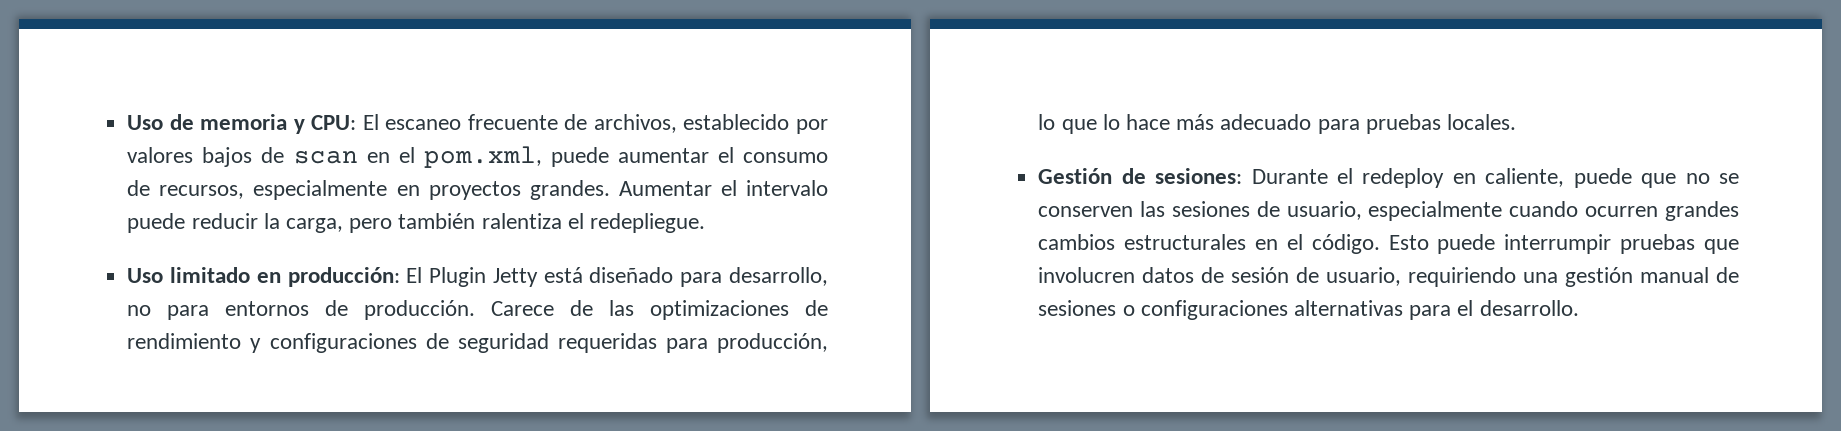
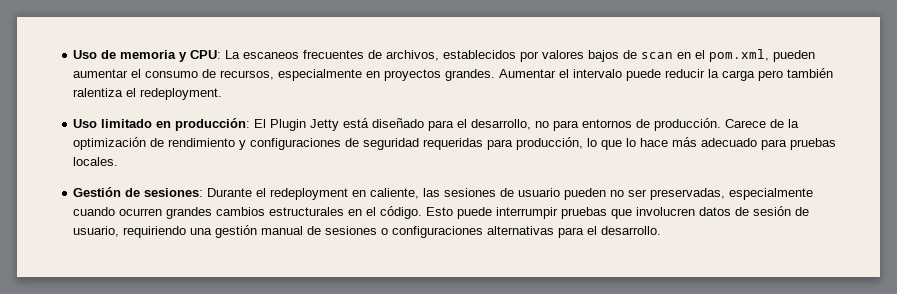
- Uso de memoria y CPU: El escaneo frecuente de archivos, establecido por valores bajos de scan en el pom.xml, puede aumentar el consumo de recursos, especialmente en proyectos grandes.
+ Uso de memoria y CPU: La escaneos frecuentes de archivos, establecidos por valores bajos de scan en el pom.xml, pueden aumentar el consumo de recursos, especialmente en proyectos grandes.
- Aumentar el intervalo puede reducir la carga, pero también ralentiza el redepliegue.
+ Aumentar el intervalo puede reducir la carga pero también ralentiza el redeployment.
- Uso limitado en producción: El Plugin Jetty está diseñado para desarrollo, no para entornos de producción.
+ Uso limitado en producción: El Plugin Jetty está diseñado para el desarrollo, no para entornos de producción.
- Carece de las optimizaciones de rendimiento y configuraciones de seguridad requeridas para producción, lo que lo hace más adecuado para pruebas locales.
+ Carece de la optimización de rendimiento y configuraciones de seguridad requeridas para producción, lo que lo hace más adecuado para pruebas locales.
- Gestión de sesiones: Durante el redeploy en caliente, puede que no se conserven las sesiones de usuario, especialmente cuando ocurren grandes cambios estructurales en el código.
+ Gestión de sesiones: Durante el redeployment en caliente, las sesiones de usuario pueden no ser preservadas, especialmente cuando ocurren grandes cambios estructurales en el código.

